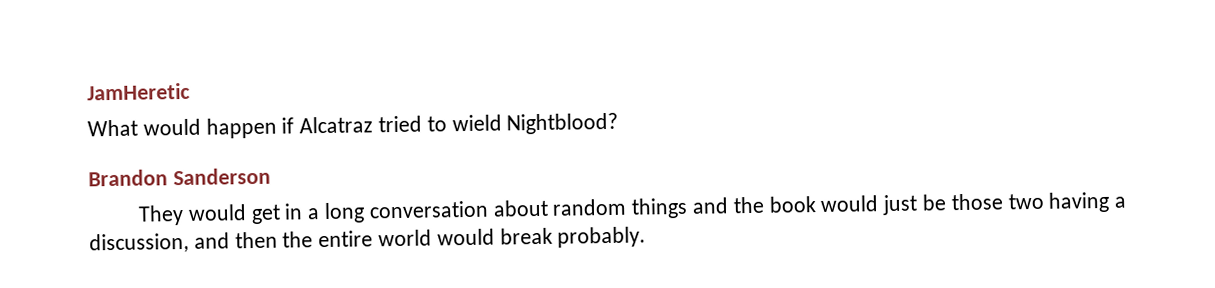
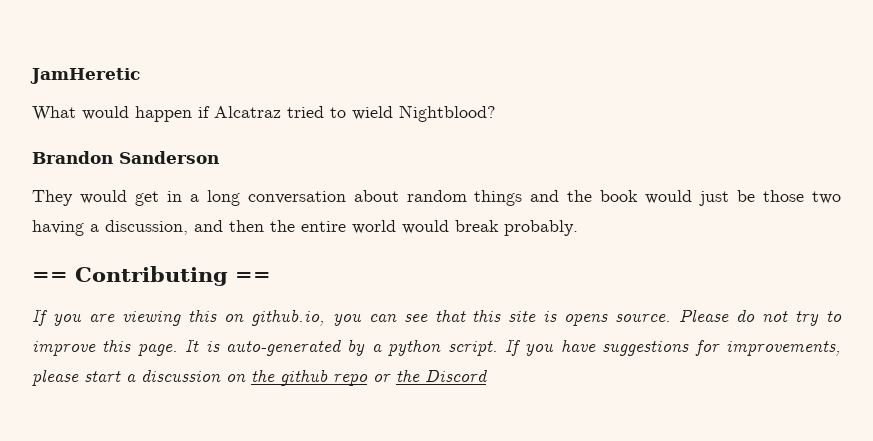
+ == Contributing ==
+ If you are viewing this on github.io, you can see that this site is opens source. Please do not try to improve this page. It is auto-generated by a python script. If you have suggestions for improvements, please start a discussion on the github repo or the Discord

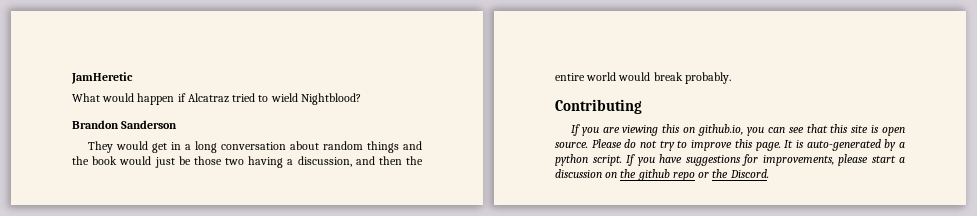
- == Contributing ==
+ Contributing
- If you are viewing this on github.io, you can see that this site is opens source.
+ If you are viewing this on github.io, you can see that this site is open source.
- If you have suggestions for improvements, please start a discussion on the github repo or the Discord
+ If you have suggestions for improvements, please start a discussion on the github repo or the Discord.

